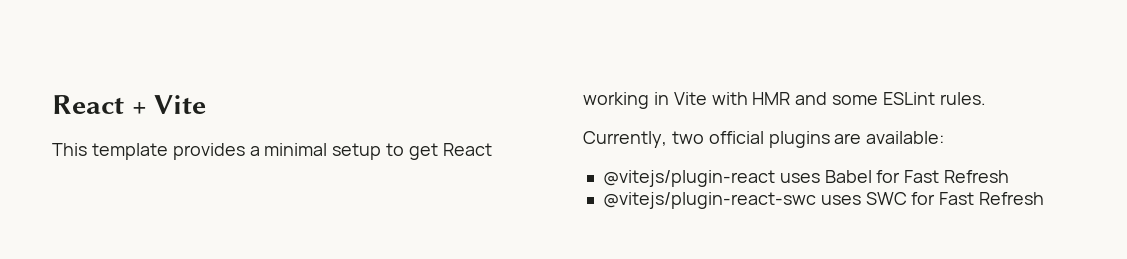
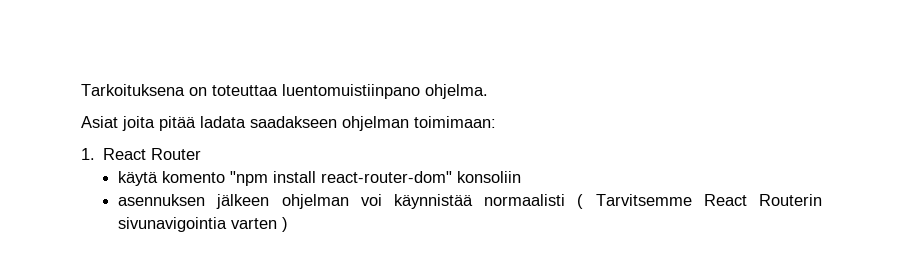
- React + Vite
- This template provides a minimal setup to get React working in Vite with HMR and some ESLint rules.
- Currently, two official plugins are available:
- @vitejs/plugin-react uses Babel for Fast Refresh
- @vitejs/plugin-react-swc uses SWC for Fast Refresh
+ Tarkoituksena on toteuttaa luentomuistiinpano ohjelma.
+ Asiat joita pitää ladata saadakseen ohjelman toimimaan:
+ 1. React Router
+ käytä komento "npm install react-router-dom" konsoliin
+ asennuksen jälkeen ohjelman voi käynnistää normaalisti ( Tarvitsemme React Routerin sivunavigointia varten )

